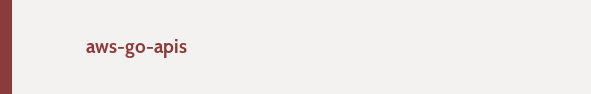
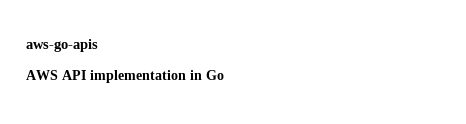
+ AWS API implementation in Go

